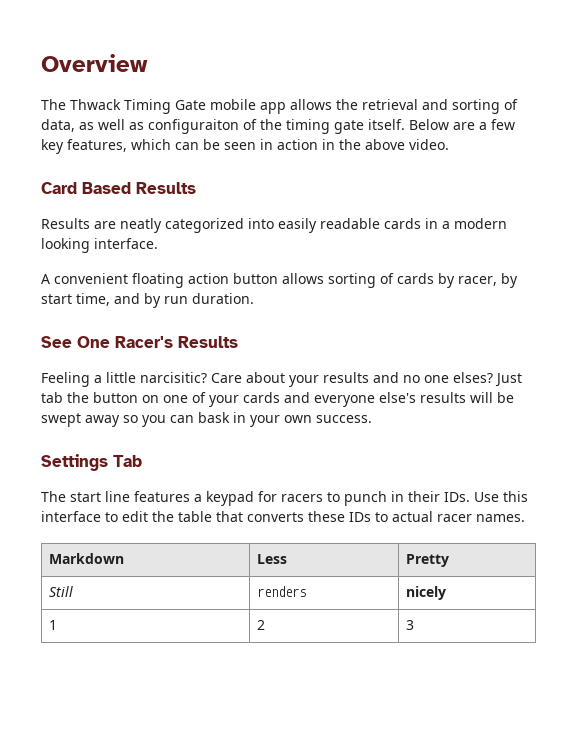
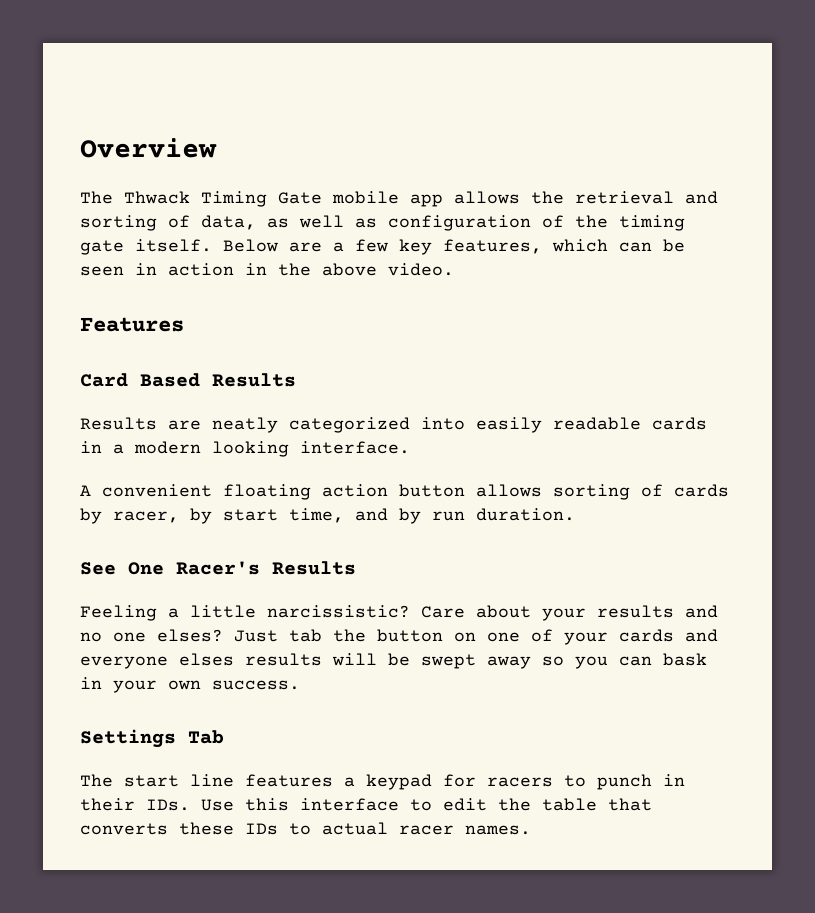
- The Thwack Timing Gate mobile app allows the retrieval and sorting of data, as well as configuraiton of the timing gate itself.
+ The Thwack Timing Gate mobile app allows the retrieval and sorting of data, as well as configuration of the timing gate itself.
+ Features
- Feeling a little narcisitic?
+ Feeling a little narcissistic?
- Just tab the button on one of your cards and everyone else's results will be swept away so you can bask in your own success.
+ Just tab the button on one of your cards and everyone elses results will be swept away so you can bask in your own success.
- Markdown | Less | Pretty
- Still | renders | nicely
- 1 | 2 | 3

